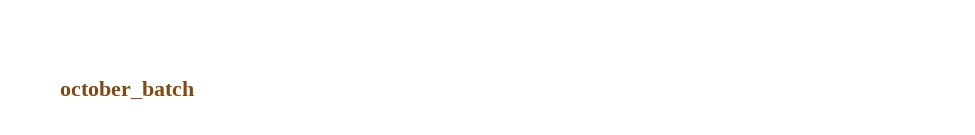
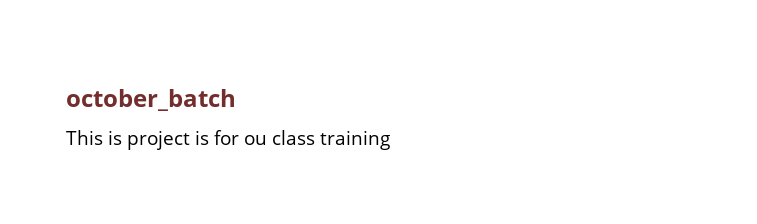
+ This is project is for ou class training

